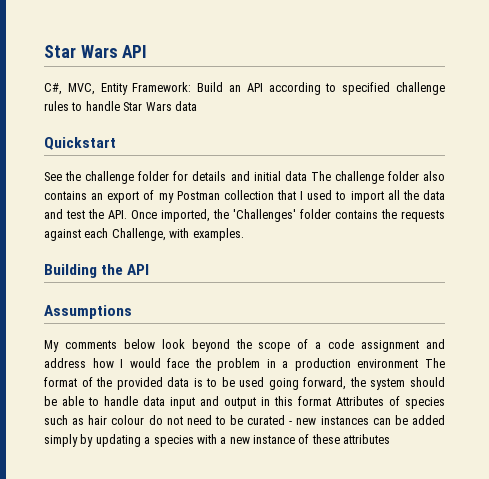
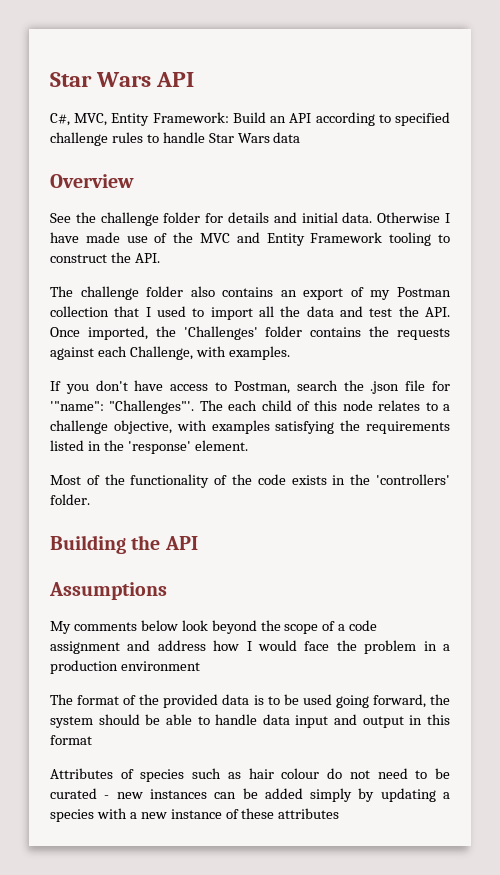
- Quickstart
+ Overview
- See the challenge folder for details and initial data The challenge folder also contains an export of my Postman collection that I used to import all the data and test the API. Once imported, the 'Challenges' folder contains the requests against each Challenge, with examples.
+ See the challenge folder for details and initial data. Otherwise I have made use of the MVC and Entity Framework tooling to construct the API.
+ The challenge folder also contains an export of my Postman collection that I used to import all the data and test the API. Once imported, the 'Challenges' folder contains the requests against each Challenge, with examples.
+ If you don't have access to Postman, search the .json file for '"name": "Challenges"'. The each child of this node relates to a challenge objective, with examples satisfying the requirements listed in the 'response' element.
+ Most of the functionality of the code exists in the 'controllers' folder.
- My comments below look beyond the scope of a code assignment and address how I would face the problem in a production environment The format of the provided data is to be used going forward, the system should be able to handle data input and output in this format Attributes of species such as hair colour do not need to be curated - new instances can be added simply by updating a species with a new instance of these attributes
+ My comments below look beyond the scope of a code assignment and address how I would face the problem in a production environment
+ The format of the provided data is to be used going forward, the system should be able to handle data input and output in this format
+ Attributes of species such as hair colour do not need to be curated - new instances can be added simply by updating a species with a new instance of these attributes

